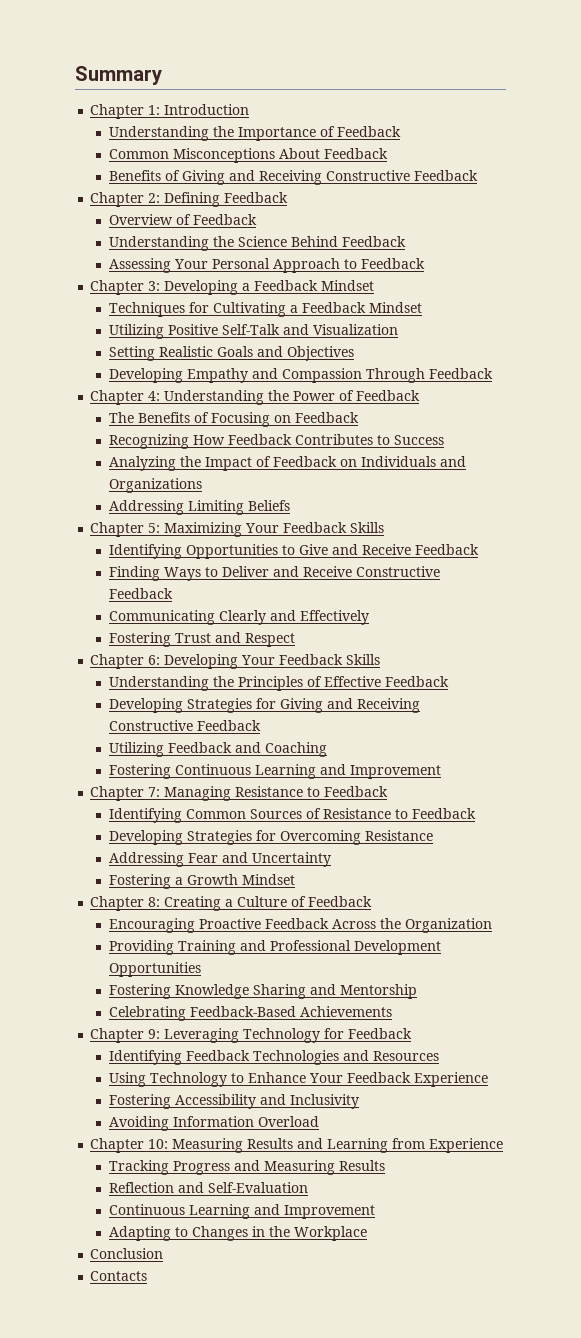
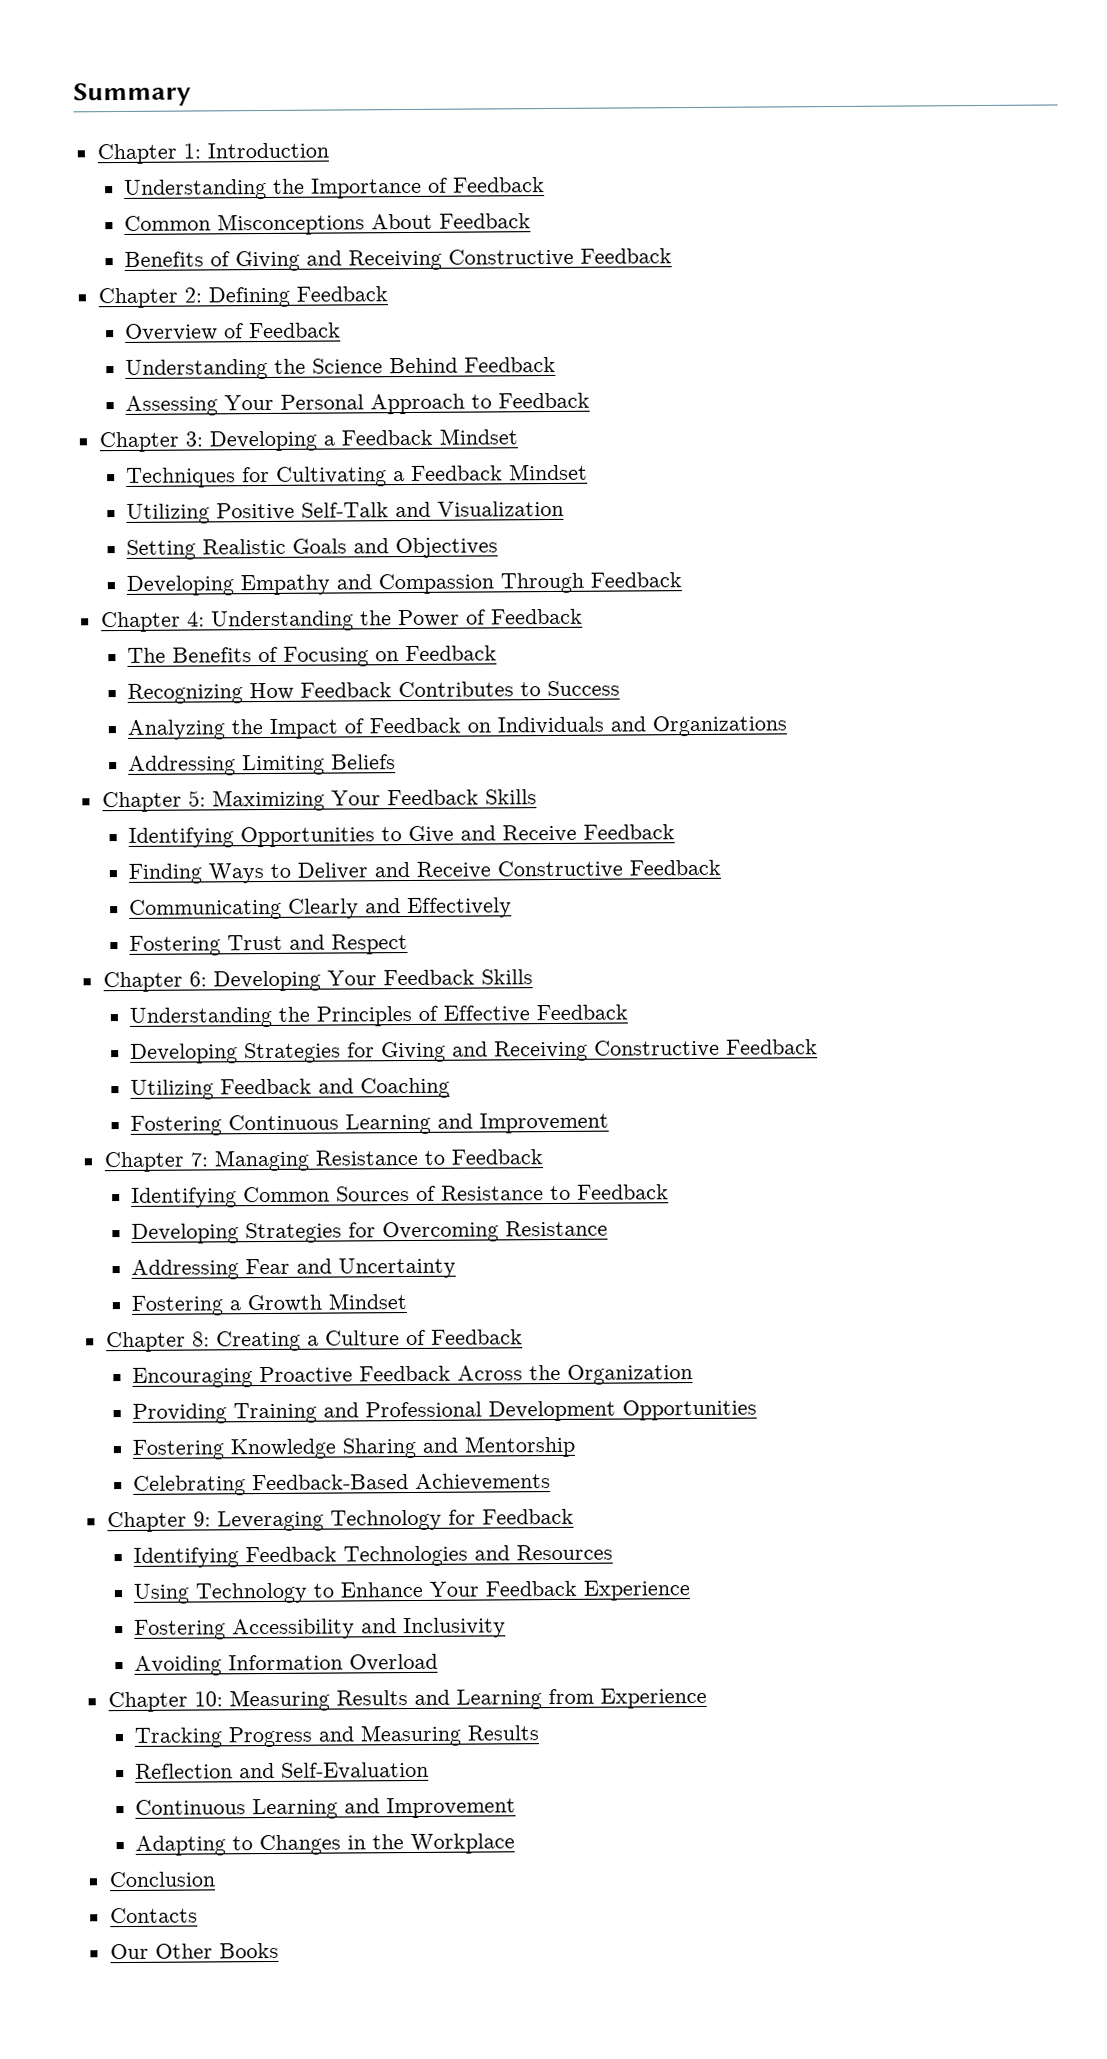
+ Our Other Books

